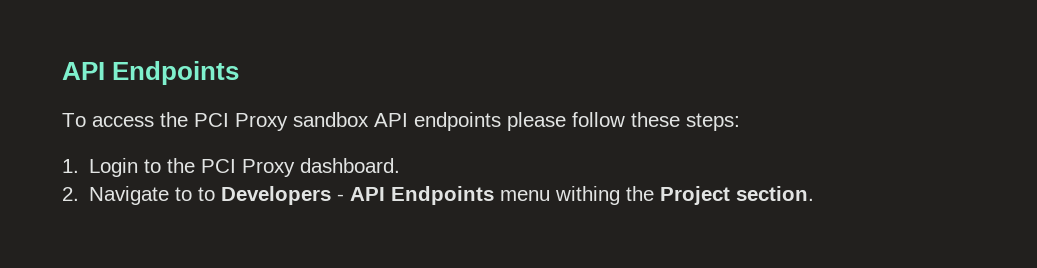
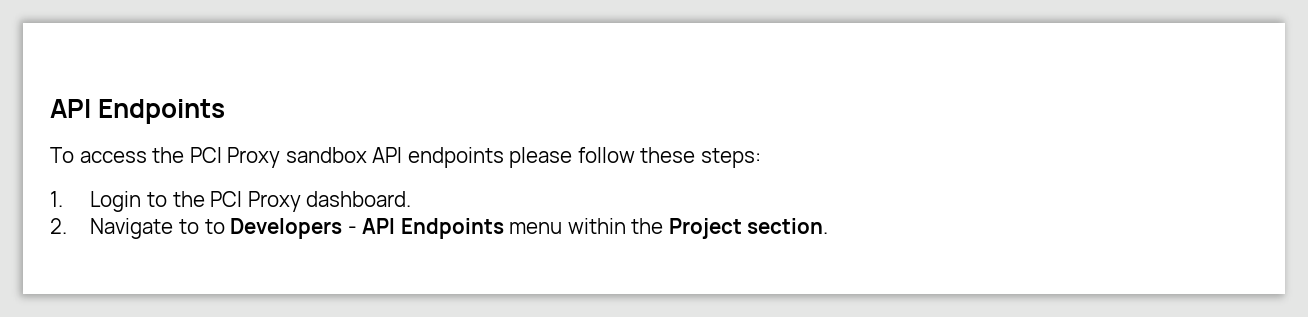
- 2. Navigate to to Developers - API Endpoints menu withing the Project section.
+ 2. Navigate to to Developers - API Endpoints menu within the Project section.

